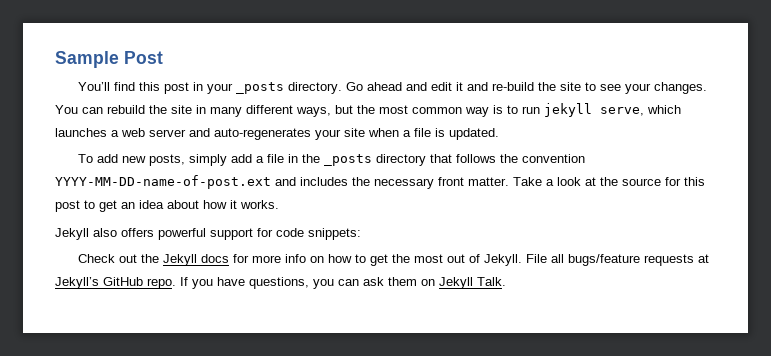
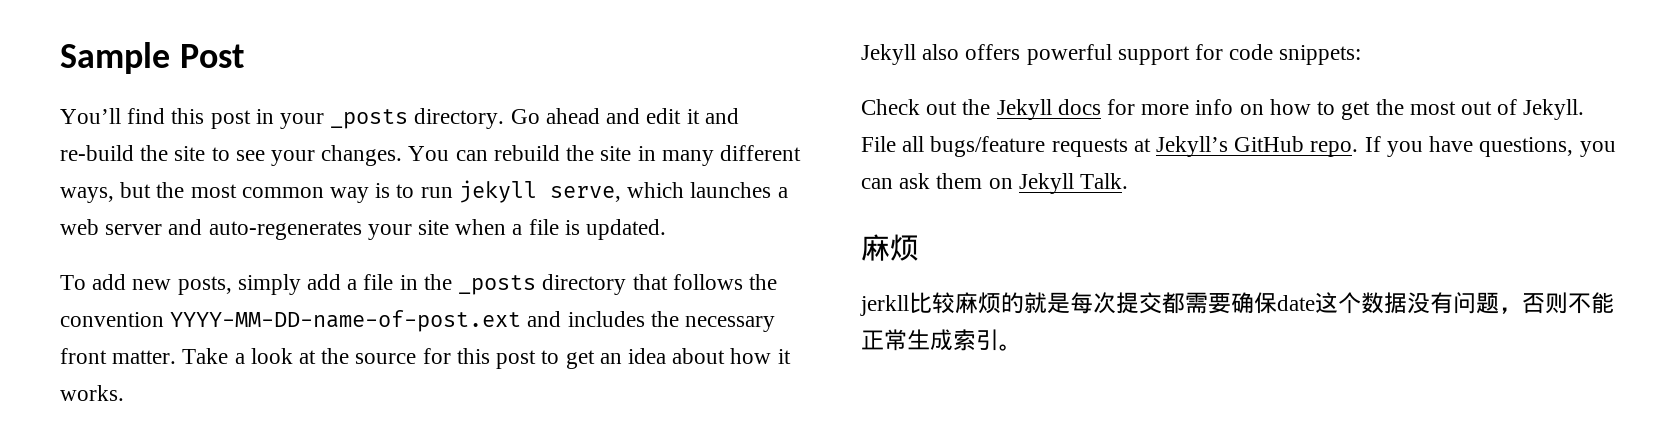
  If you have questions, you can ask them on Jekyll Talk.
+ 麻烦
+ jerkll比较麻烦的就是每次提交都需要确保date这个数据没有问题，否则不能正常生成索引。

